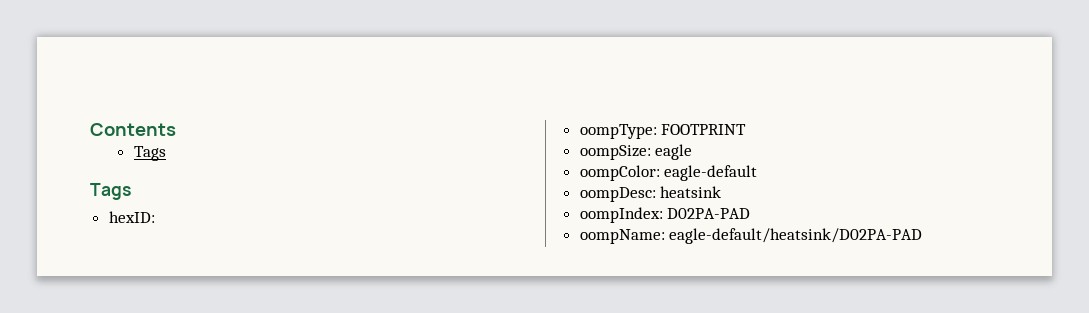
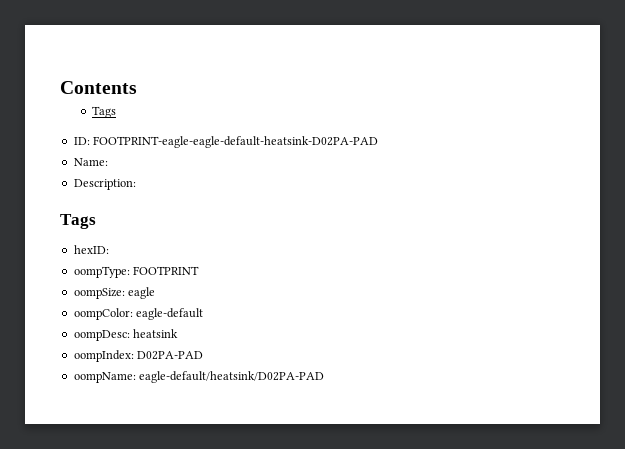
+ ID: FOOTPRINT-eagle-eagle-default-heatsink-D02PA-PAD
+ Name:
+ Description:

